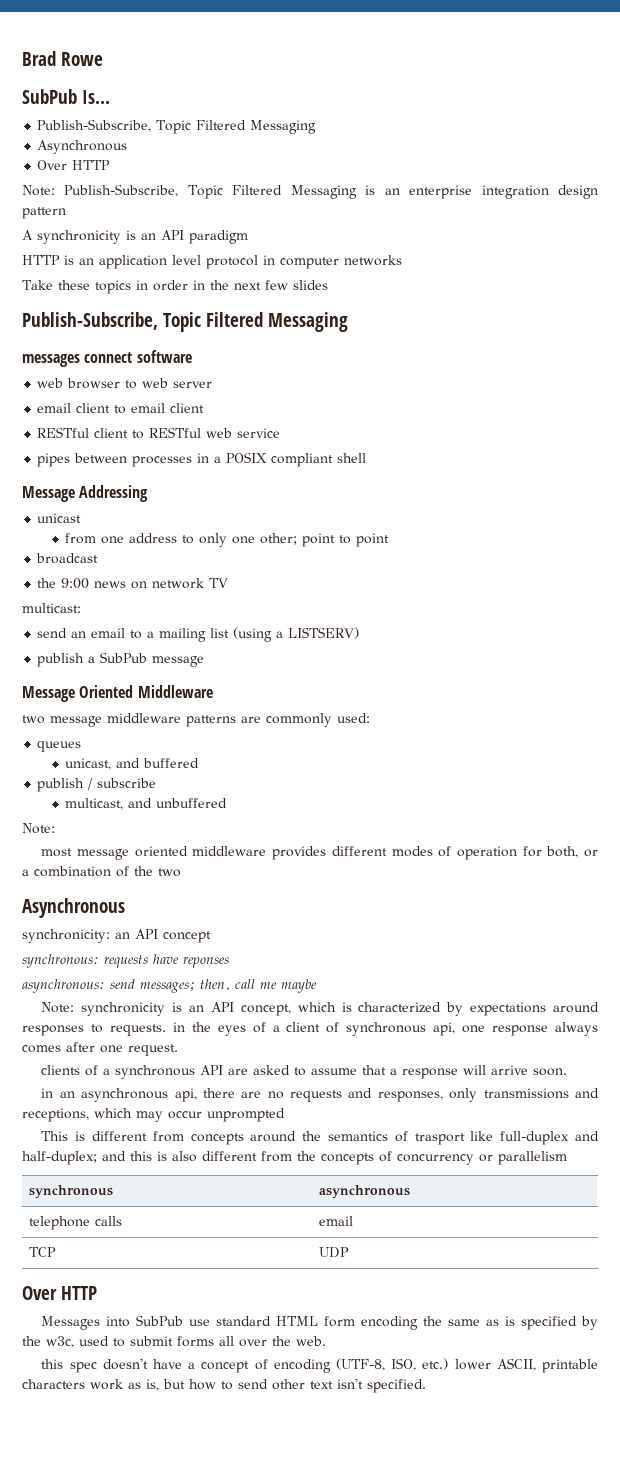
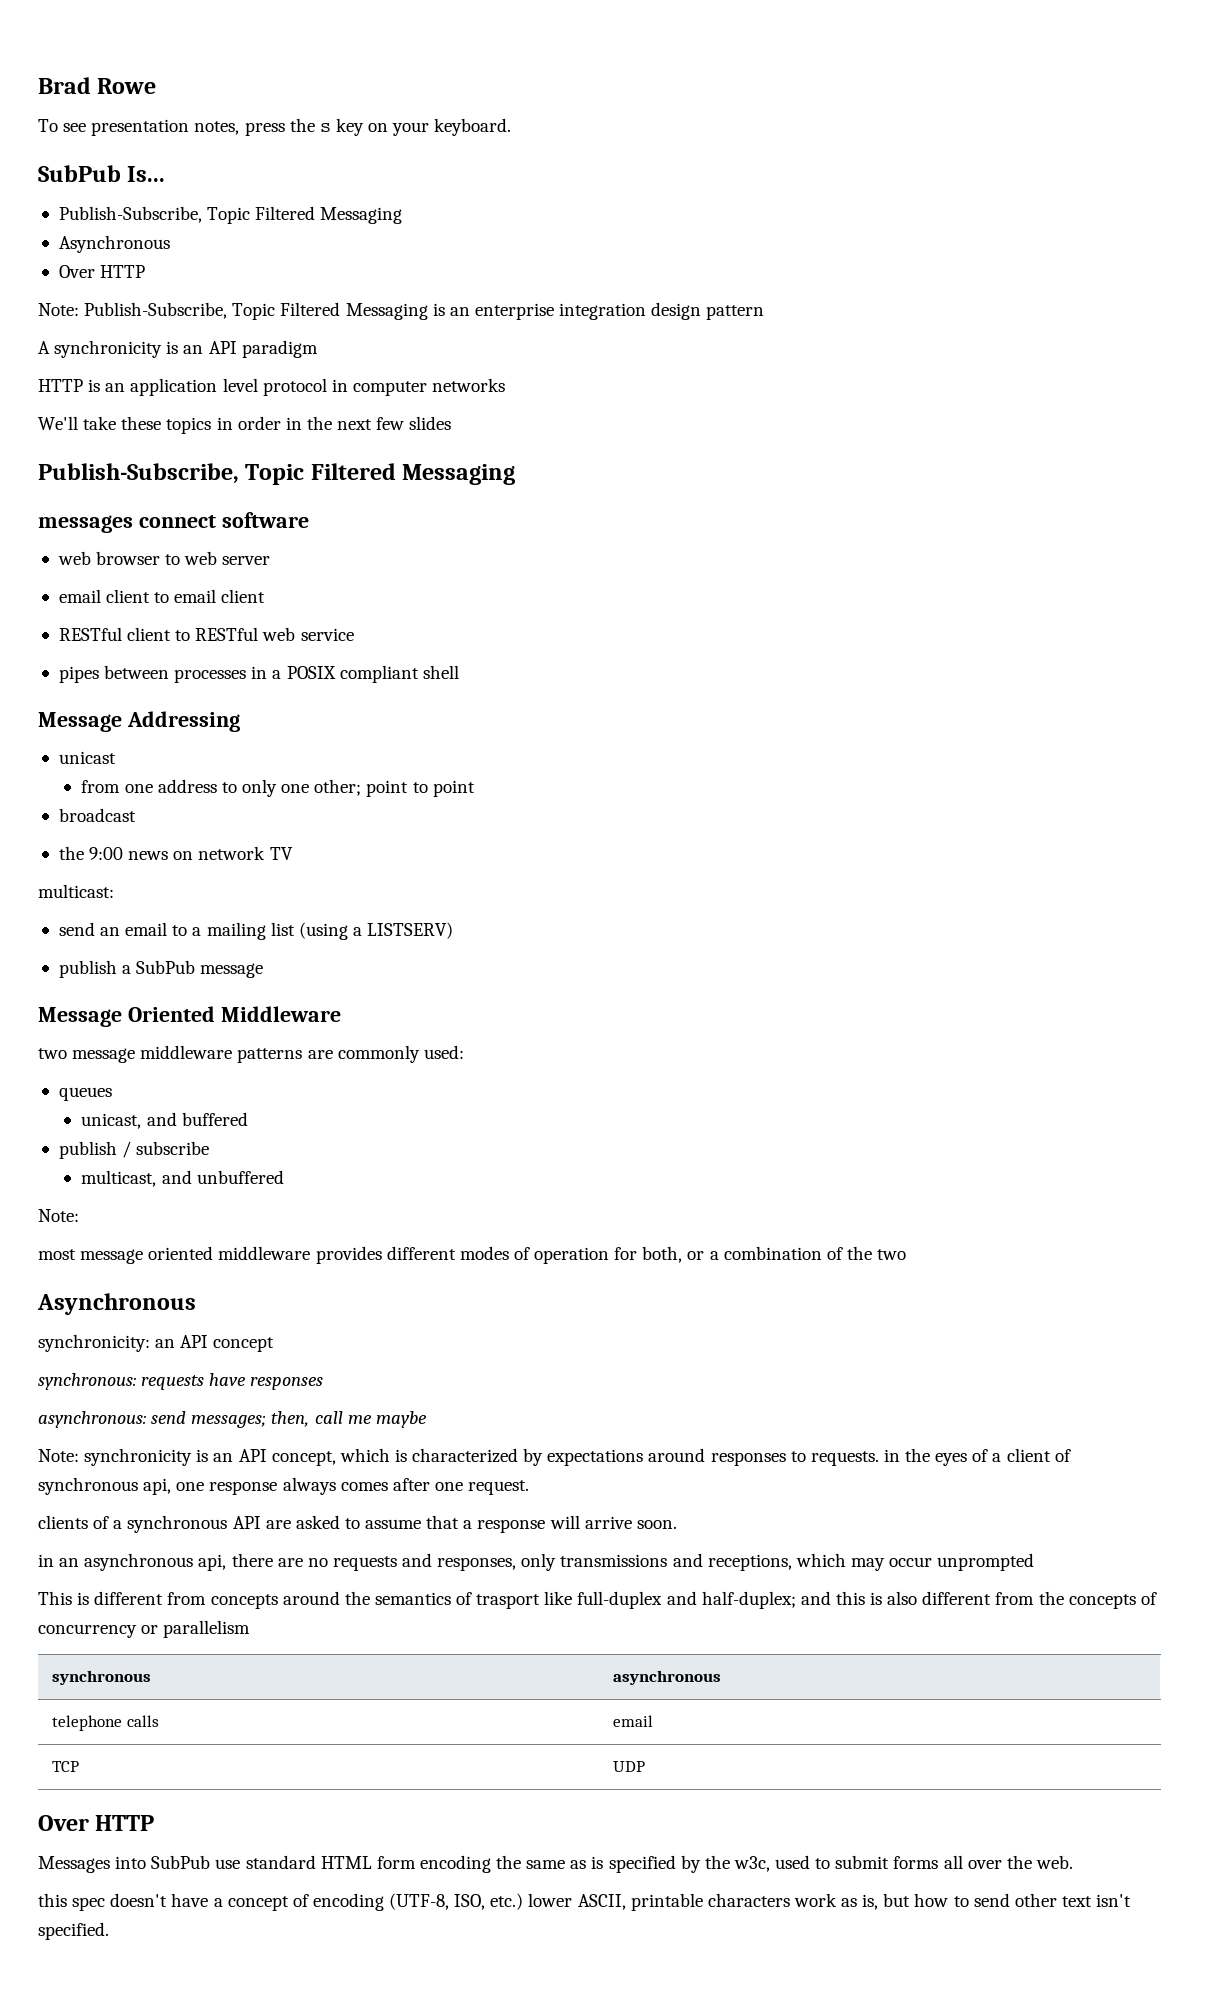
+ To see presentation notes, press the s key on your keyboard.
- Take these topics in order in the next few slides
+ We'll take these topics in order in the next few slides
- synchronous: requests have reponses
+ synchronous: requests have responses

